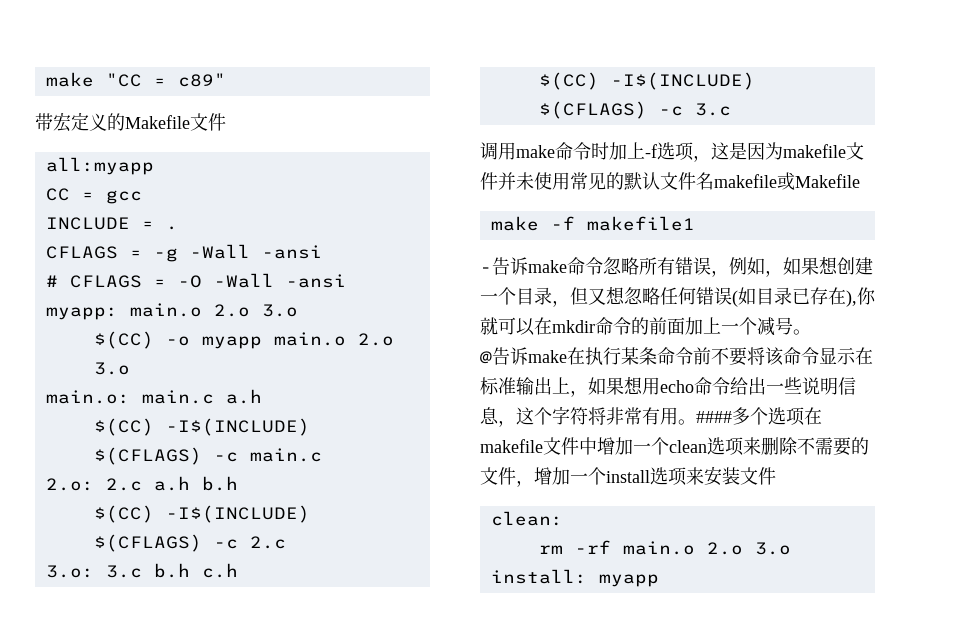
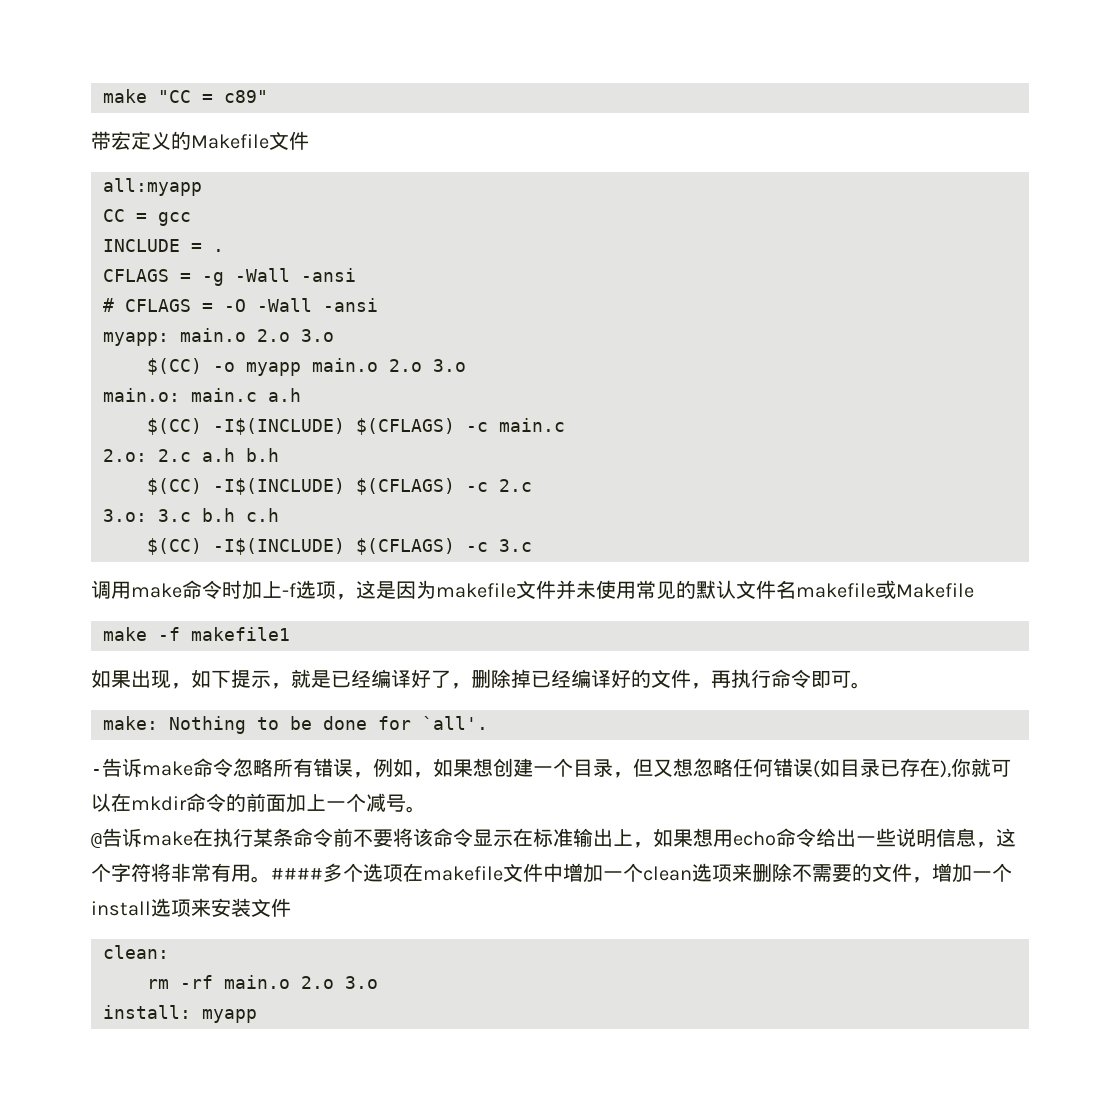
+ 如果出现，如下提示，就是已经编译好了，删除掉已经编译好的文件，再执行命令即可。
+ make: Nothing to be done for `all'.

